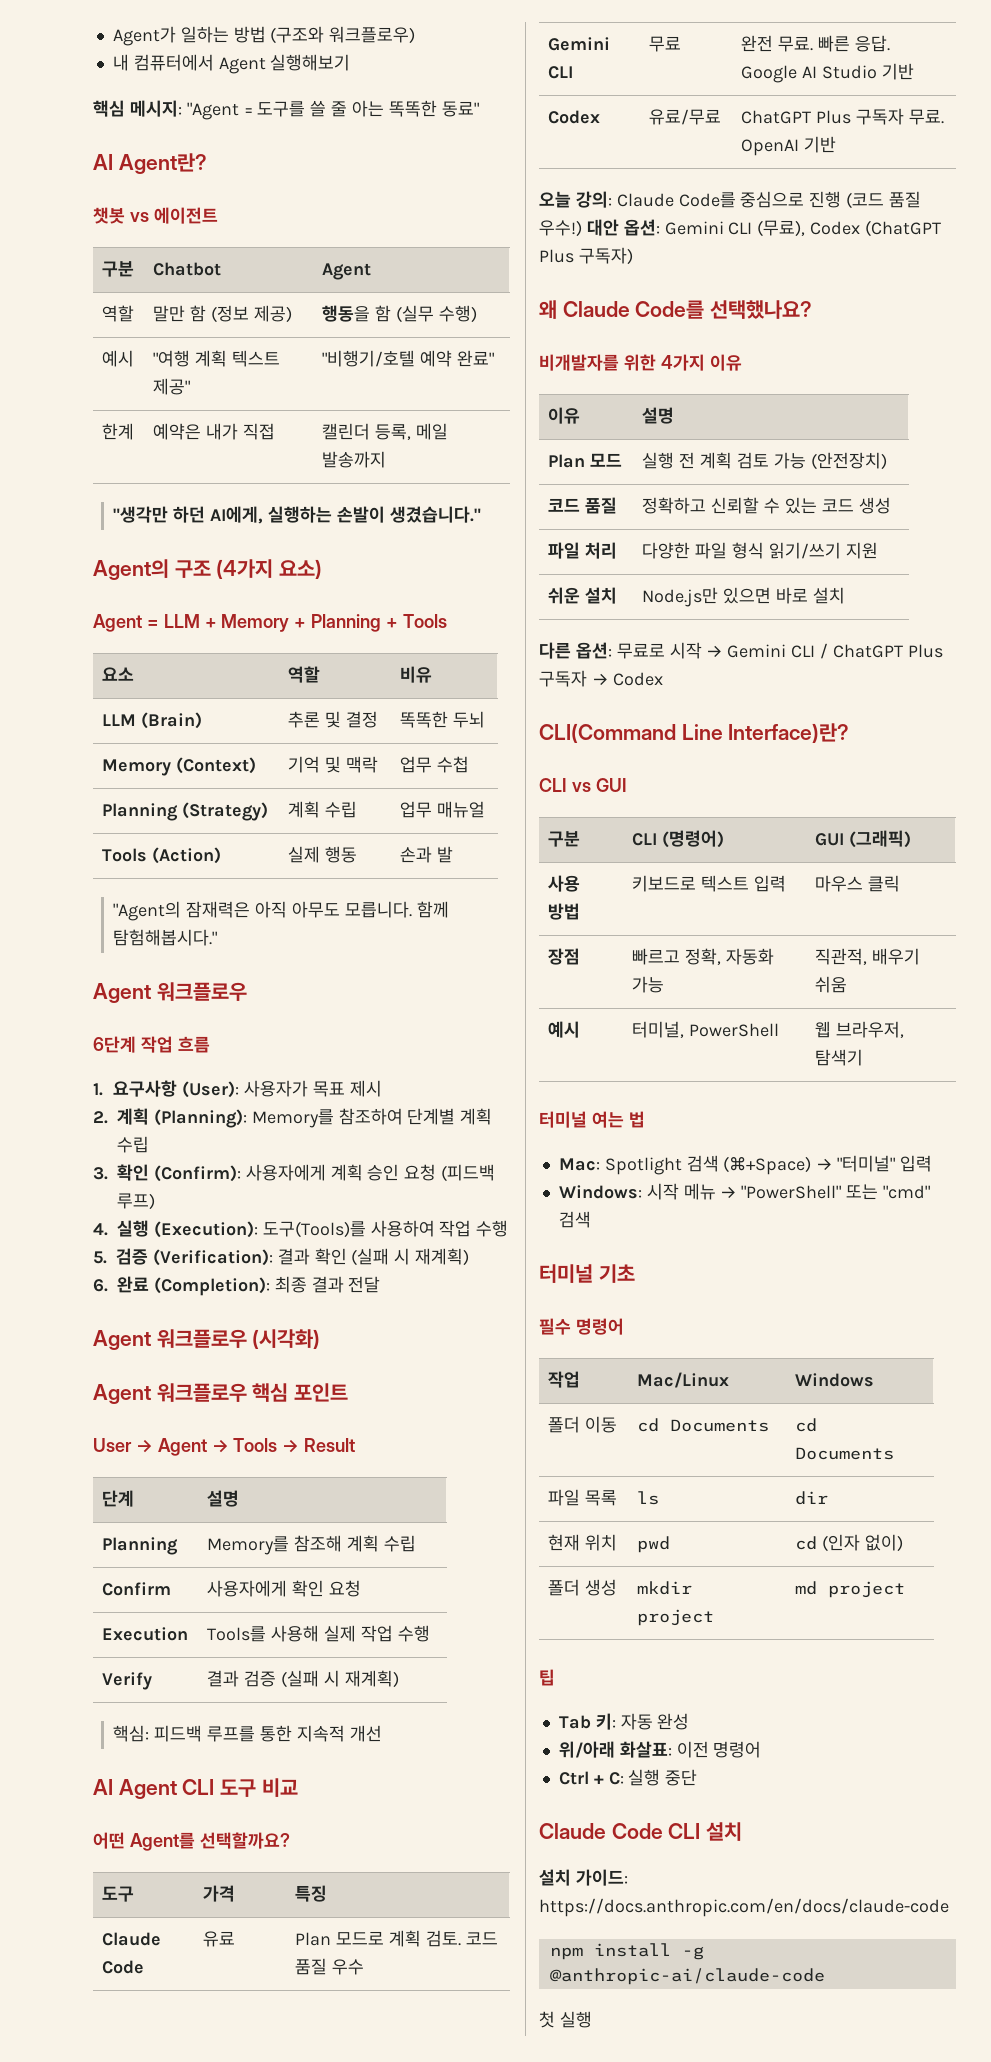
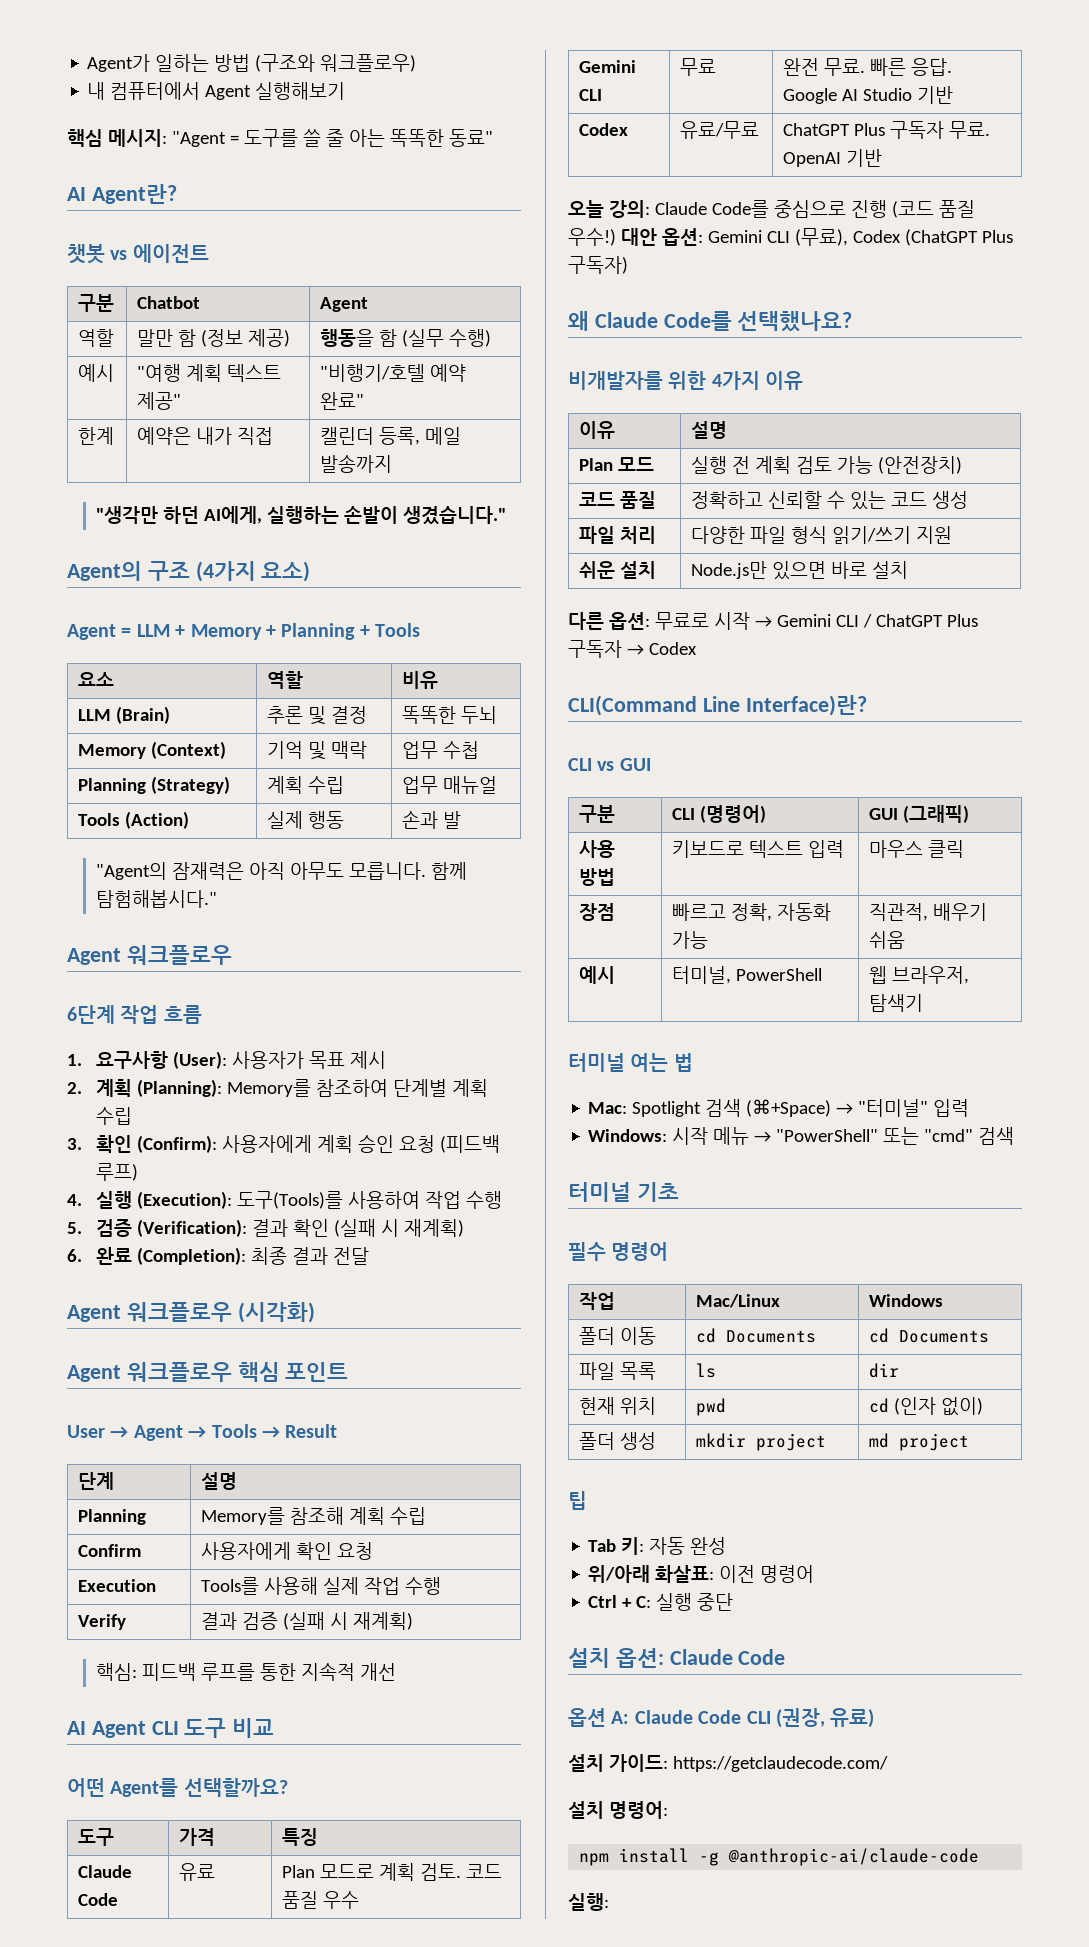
- Claude Code CLI 설치
+ 설치 옵션: Claude Code
+ 옵션 A: Claude Code CLI (권장, 유료)
- 설치 가이드: https://docs.anthropic.com/en/docs/claude-code
+ 설치 가이드: https://getclaudecode.com/
+ 설치 명령어:
- 첫 실행
+ 실행:

